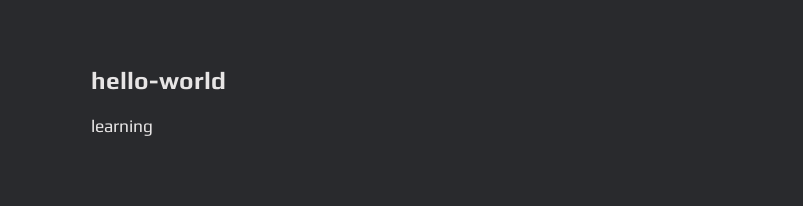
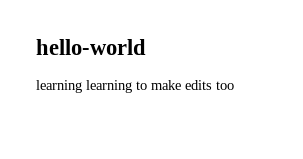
- learning
+ learning learning to make edits too

